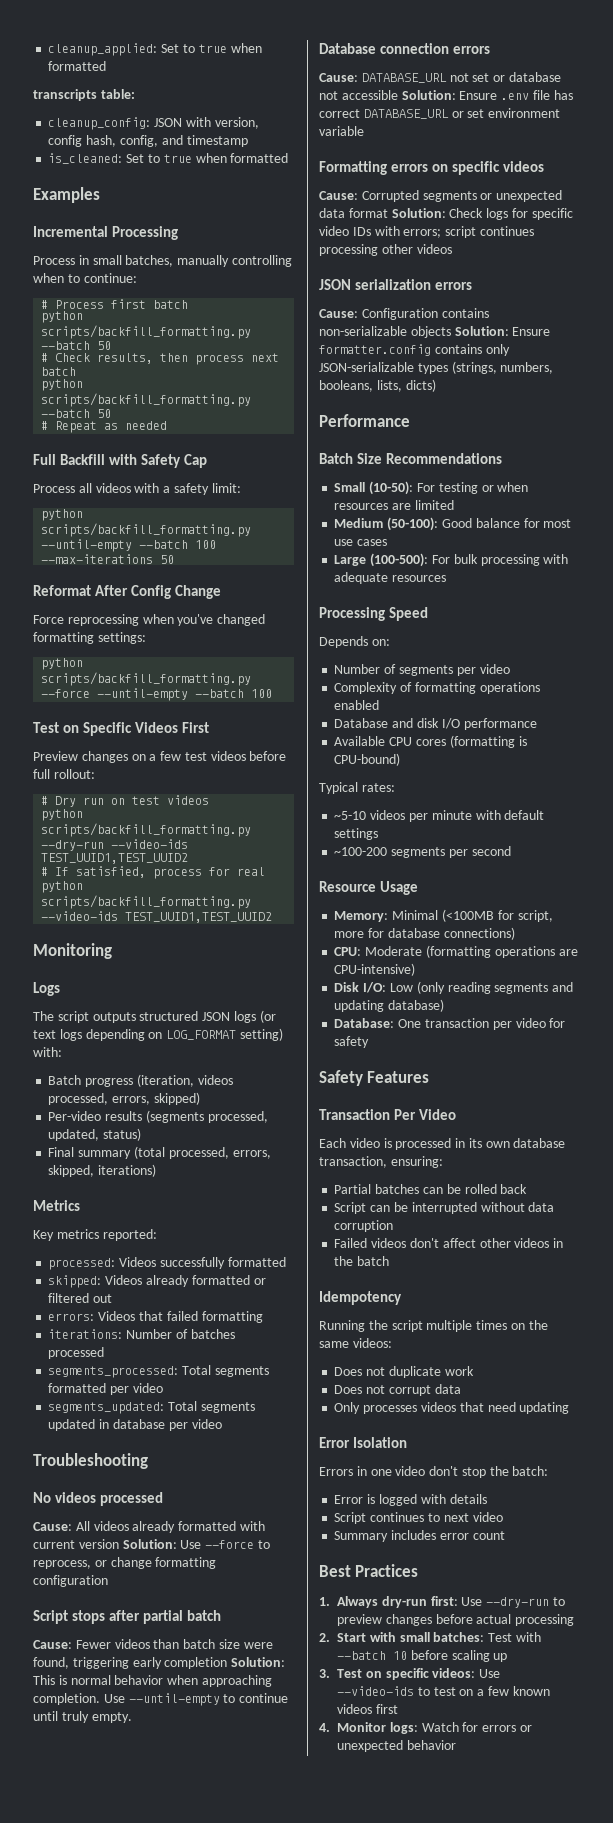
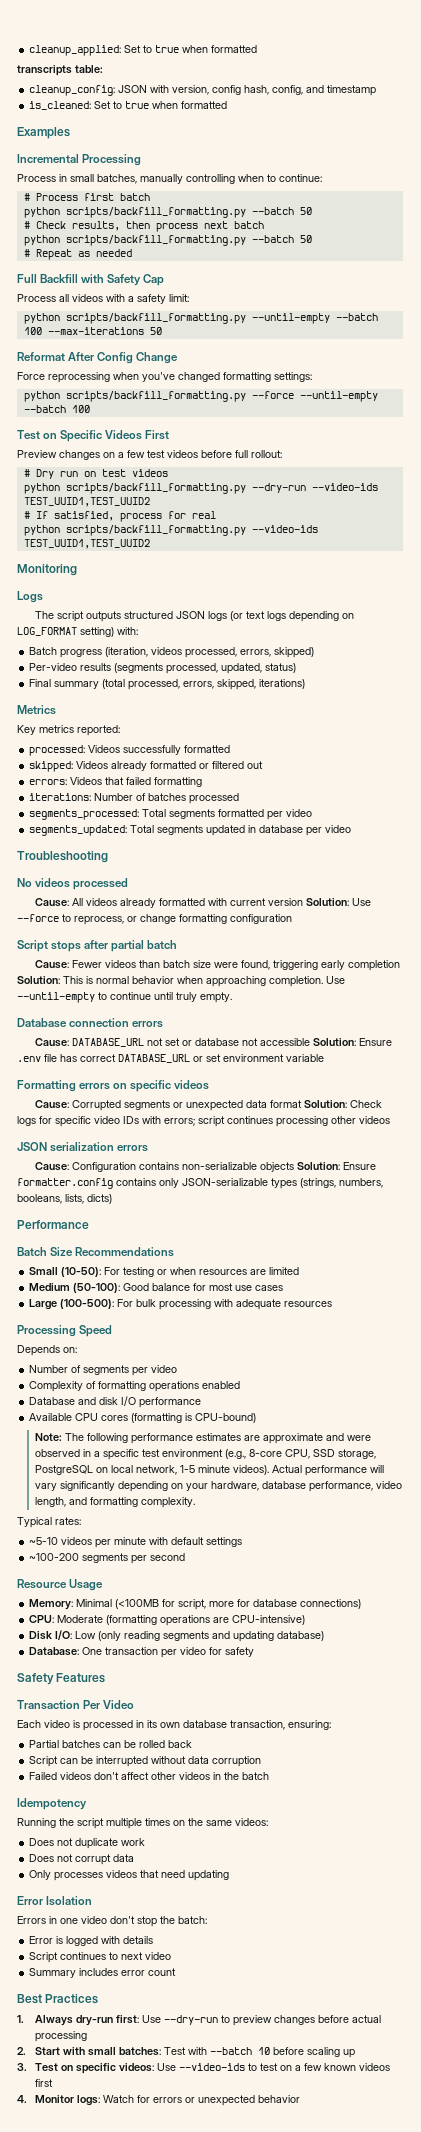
+ Note: The following performance estimates are approximate and were observed in a specific test environment (e.g., 8-core CPU, SSD storage, PostgreSQL on local network, 1-5 minute videos). Actual performance will vary significantly depending on your hardware, database performance, video length, and formatting complexity.

